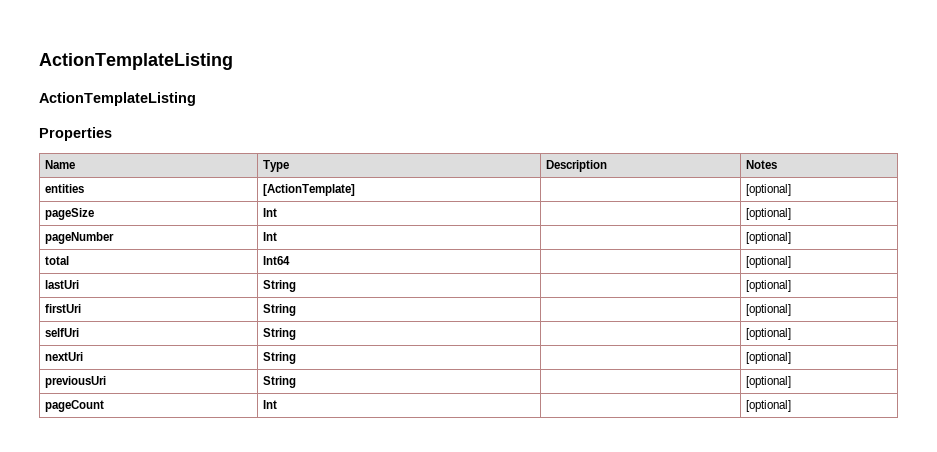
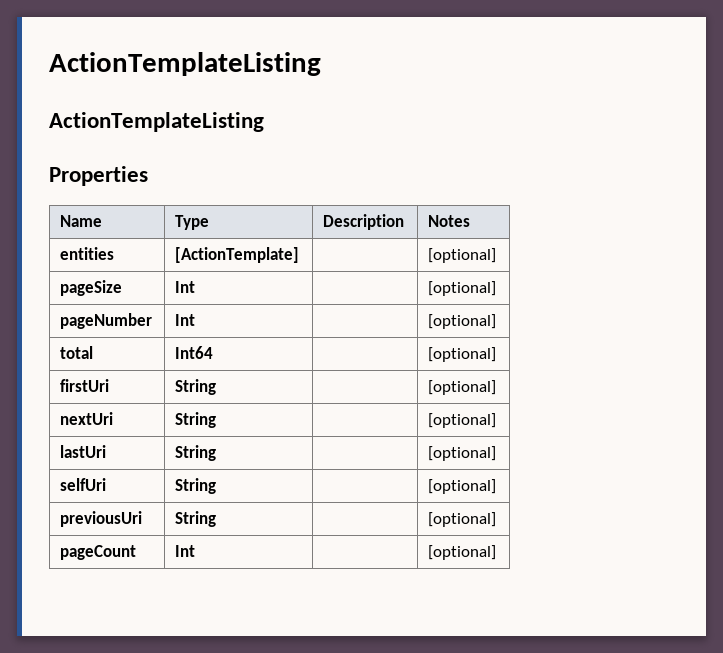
+ firstUri | String | | [optional]
+ nextUri | String | | [optional]
- firstUri | String | | [optional]
- nextUri | String | | [optional]

